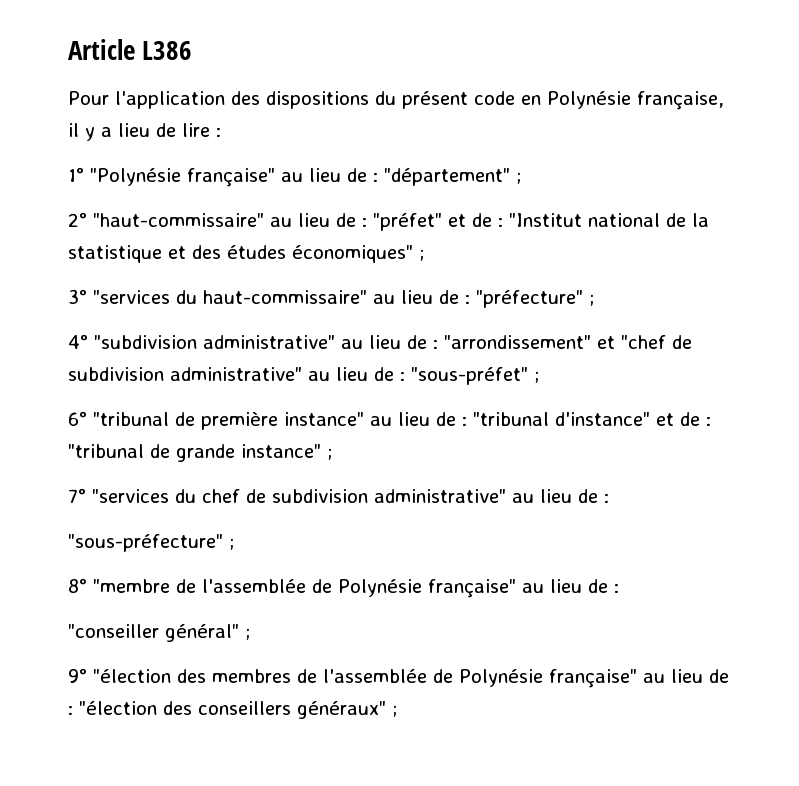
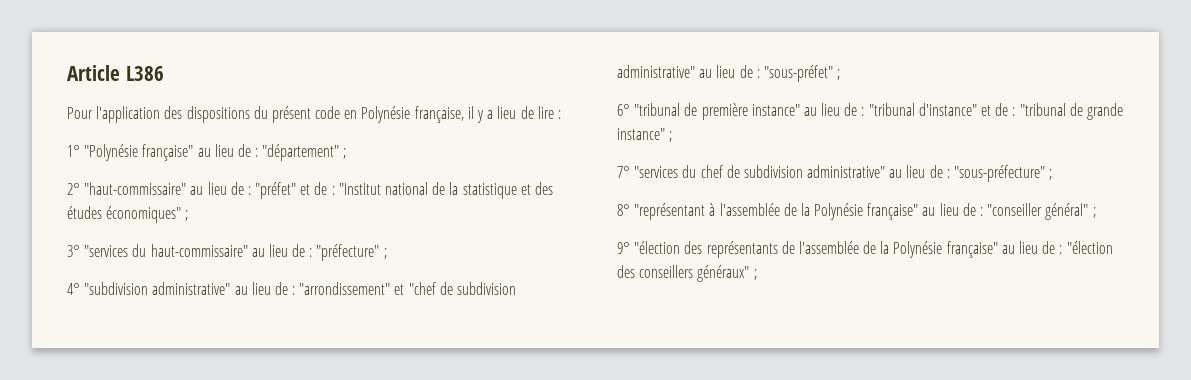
- 7° "services du chef de subdivision administrative" au lieu de :
- "sous-préfecture" ;
+ 7° "services du chef de subdivision administrative" au lieu de : "sous-préfecture" ;
- 8° "membre de l'assemblée de Polynésie française" au lieu de :
- "conseiller général" ;
+ 8° "représentant à l'assemblée de la Polynésie française" au lieu de : "conseiller général" ;
- 9° "élection des membres de l'assemblée de Polynésie française" au lieu de : "élection des conseillers généraux" ;
+ 9° "élection des représentants de l'assemblée de la Polynésie française" au lieu de : "élection des conseillers généraux" ;

